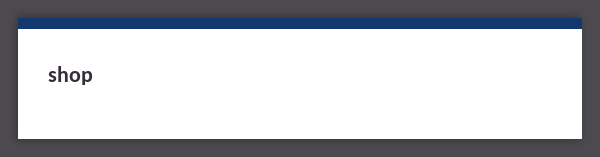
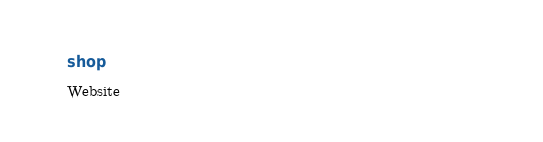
+ Website

